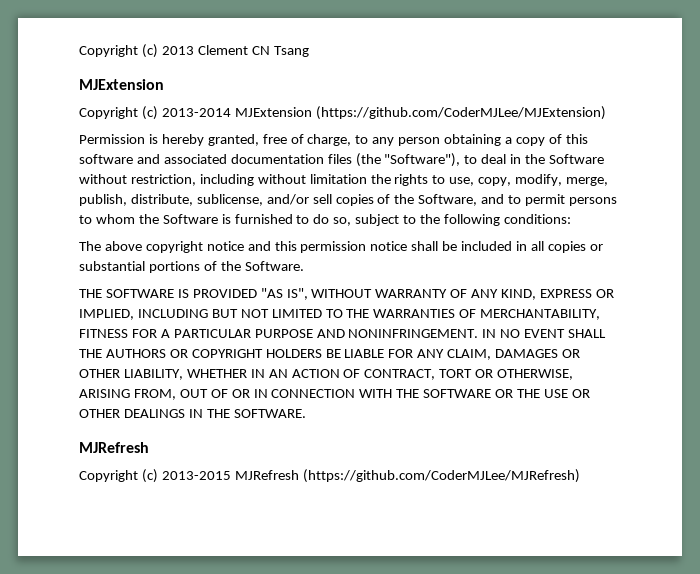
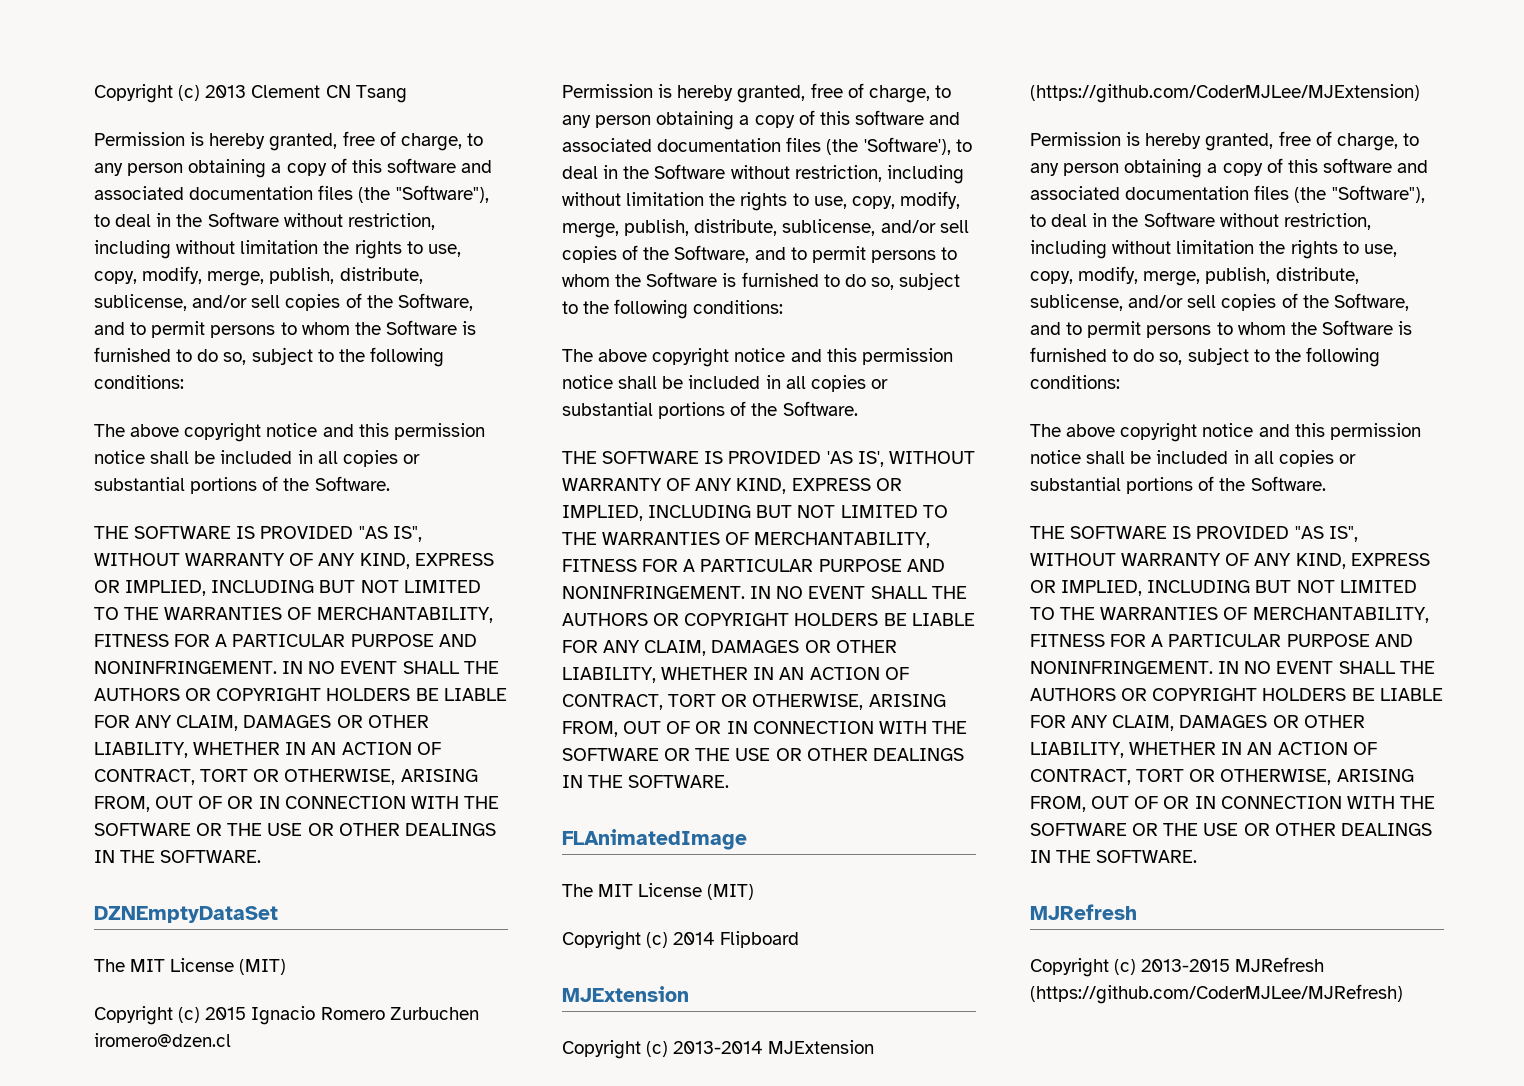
  Copyright (c) 2013 Clement CN Tsang
+ Permission is hereby granted, free of charge, to any person obtaining a copy of this software and associated documentation files (the "Software"), to deal in the Software without restriction, including without limitation the rights to use, copy, modify, merge, publish, distribute, sublicense, and/or sell copies of the Software, and to permit persons to whom the Software is furnished to do so, subject to the following conditions:
+ The above copyright notice and this permission notice shall be included in all copies or substantial portions of the Software.
+ THE SOFTWARE IS PROVIDED "AS IS", WITHOUT WARRANTY OF ANY KIND, EXPRESS OR IMPLIED, INCLUDING BUT NOT LIMITED TO THE WARRANTIES OF MERCHANTABILITY, FITNESS FOR A PARTICULAR PURPOSE AND NONINFRINGEMENT. IN NO EVENT SHALL THE AUTHORS OR COPYRIGHT HOLDERS BE LIABLE FOR ANY CLAIM, DAMAGES OR OTHER LIABILITY, WHETHER IN AN ACTION OF CONTRACT, TORT OR OTHERWISE, ARISING FROM, OUT OF OR IN CONNECTION WITH THE SOFTWARE OR THE USE OR OTHER DEALINGS IN THE SOFTWARE.
+ DZNEmptyDataSet
+ The MIT License (MIT)
+ Copyright (c) 2015 Ignacio Romero Zurbuchen iromero@dzen.cl
+ Permission is hereby granted, free of charge, to any person obtaining a copy of this software and associated documentation files (the 'Software'), to deal in the Software without restriction, including without limitation the rights to use, copy, modify, merge, publish, distribute, sublicense, and/or sell copies of the Software, and to permit persons to whom the Software is furnished to do so, subject to the following conditions:
+ The above copyright notice and this permission notice shall be included in all copies or substantial portions of the Software.
+ THE SOFTWARE IS PROVIDED 'AS IS', WITHOUT WARRANTY OF ANY KIND, EXPRESS OR IMPLIED, INCLUDING BUT NOT LIMITED TO THE WARRANTIES OF MERCHANTABILITY, FITNESS FOR A PARTICULAR PURPOSE AND NONINFRINGEMENT. IN NO EVENT SHALL THE AUTHORS OR COPYRIGHT HOLDERS BE LIABLE FOR ANY CLAIM, DAMAGES OR OTHER LIABILITY, WHETHER IN AN ACTION OF CONTRACT, TORT OR OTHERWISE, ARISING FROM, OUT OF OR IN CONNECTION WITH THE SOFTWARE OR THE USE OR OTHER DEALINGS IN THE SOFTWARE.
+ FLAnimatedImage
+ The MIT License (MIT)
+ Copyright (c) 2014 Flipboard

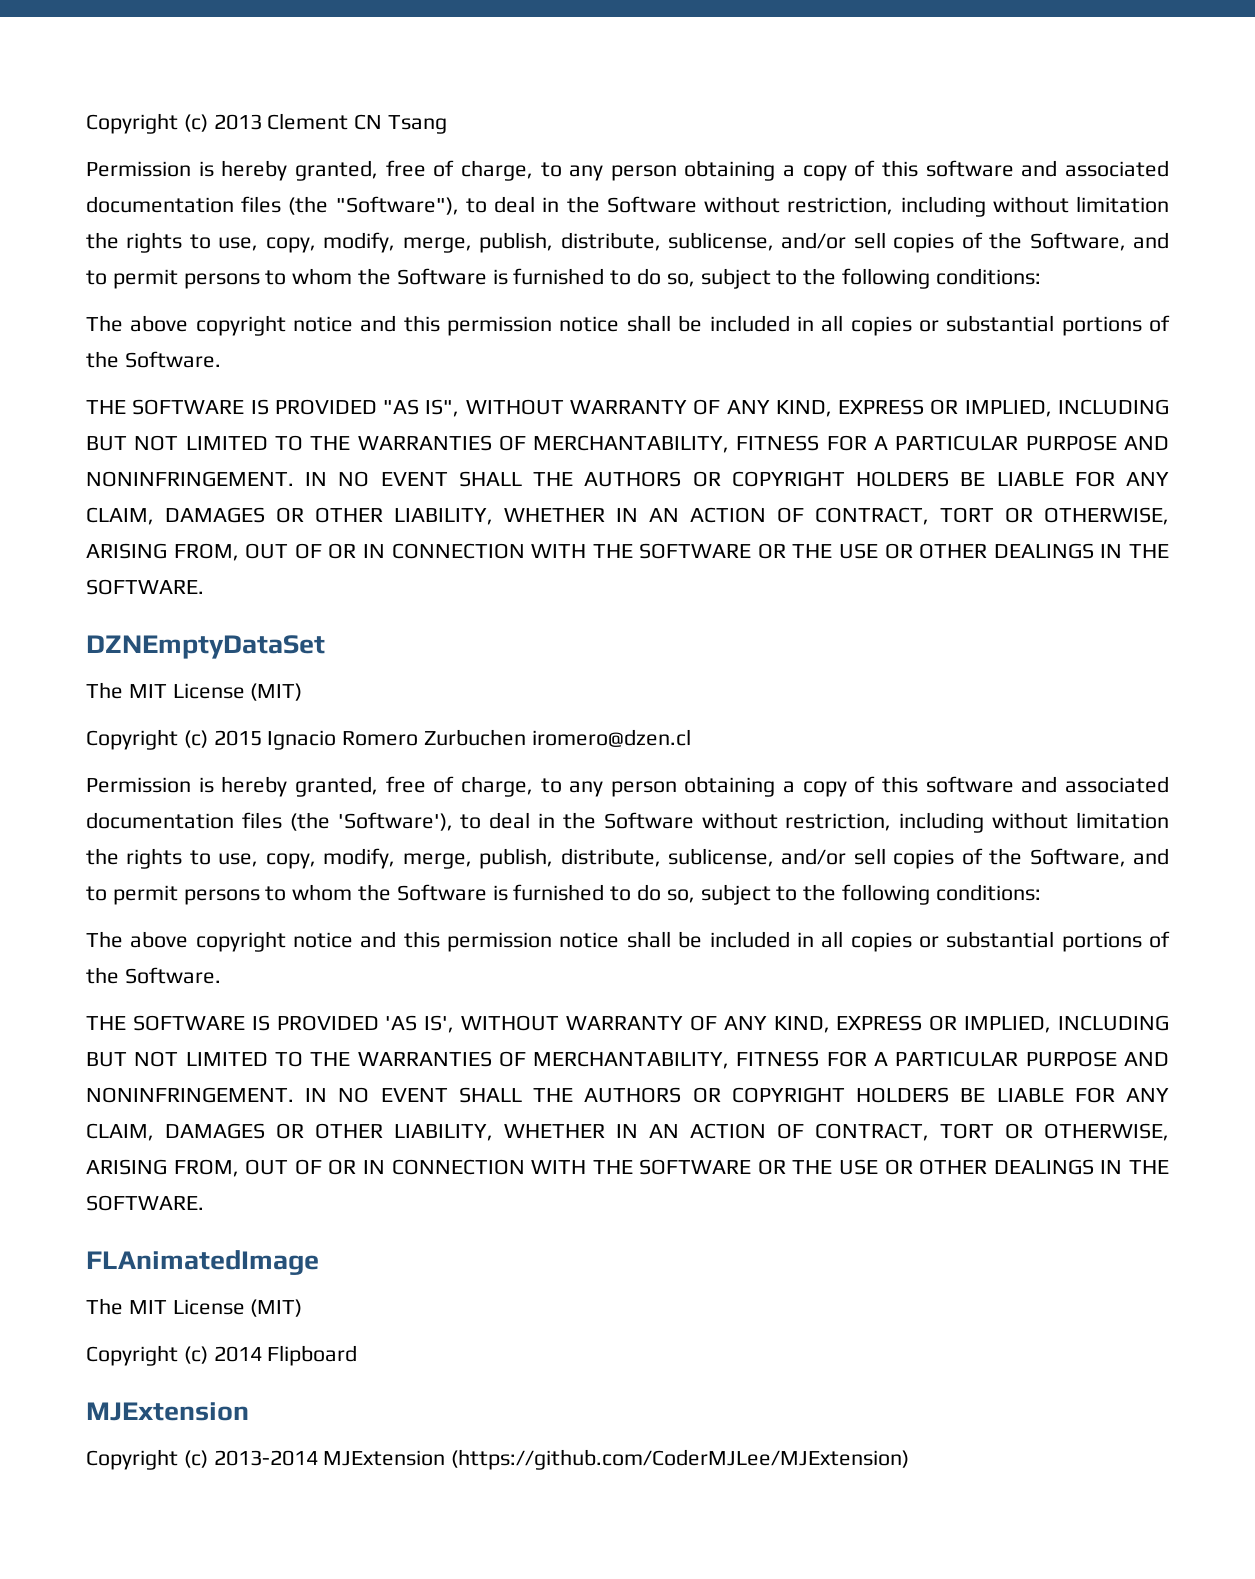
  Copyright (c) 2013-2014 MJExtension (https://github.com/CoderMJLee/MJExtension)
- Permission is hereby granted, free of charge, to any person obtaining a copy of this software and associated documentation files (the "Software"), to deal in the Software without restriction, including without limitation the rights to use, copy, modify, merge, publish, distribute, sublicense, and/or sell copies of the Software, and to permit persons to whom the Software is furnished to do so, subject to the following conditions:
- The above copyright notice and this permission notice shall be included in all copies or substantial portions of the Software.
- THE SOFTWARE IS PROVIDED "AS IS", WITHOUT WARRANTY OF ANY KIND, EXPRESS OR IMPLIED, INCLUDING BUT NOT LIMITED TO THE WARRANTIES OF MERCHANTABILITY, FITNESS FOR A PARTICULAR PURPOSE AND NONINFRINGEMENT. IN NO EVENT SHALL THE AUTHORS OR COPYRIGHT HOLDERS BE LIABLE FOR ANY CLAIM, DAMAGES OR OTHER LIABILITY, WHETHER IN AN ACTION OF CONTRACT, TORT OR OTHERWISE, ARISING FROM, OUT OF OR IN CONNECTION WITH THE SOFTWARE OR THE USE OR OTHER DEALINGS IN THE SOFTWARE.
- MJRefresh
- Copyright (c) 2013-2015 MJRefresh (https://github.com/CoderMJLee/MJRefresh)

